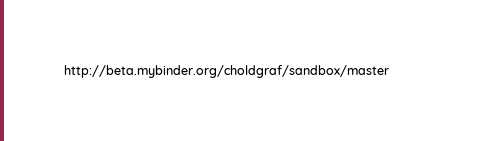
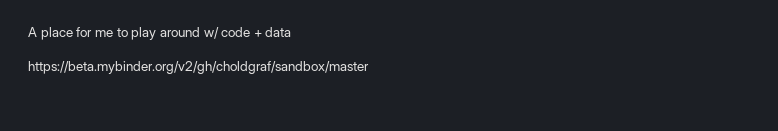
- http://beta.mybinder.org/choldgraf/sandbox/master
+ A place for me to play around w/ code + data
+ https://beta.mybinder.org/v2/gh/choldgraf/sandbox/master

